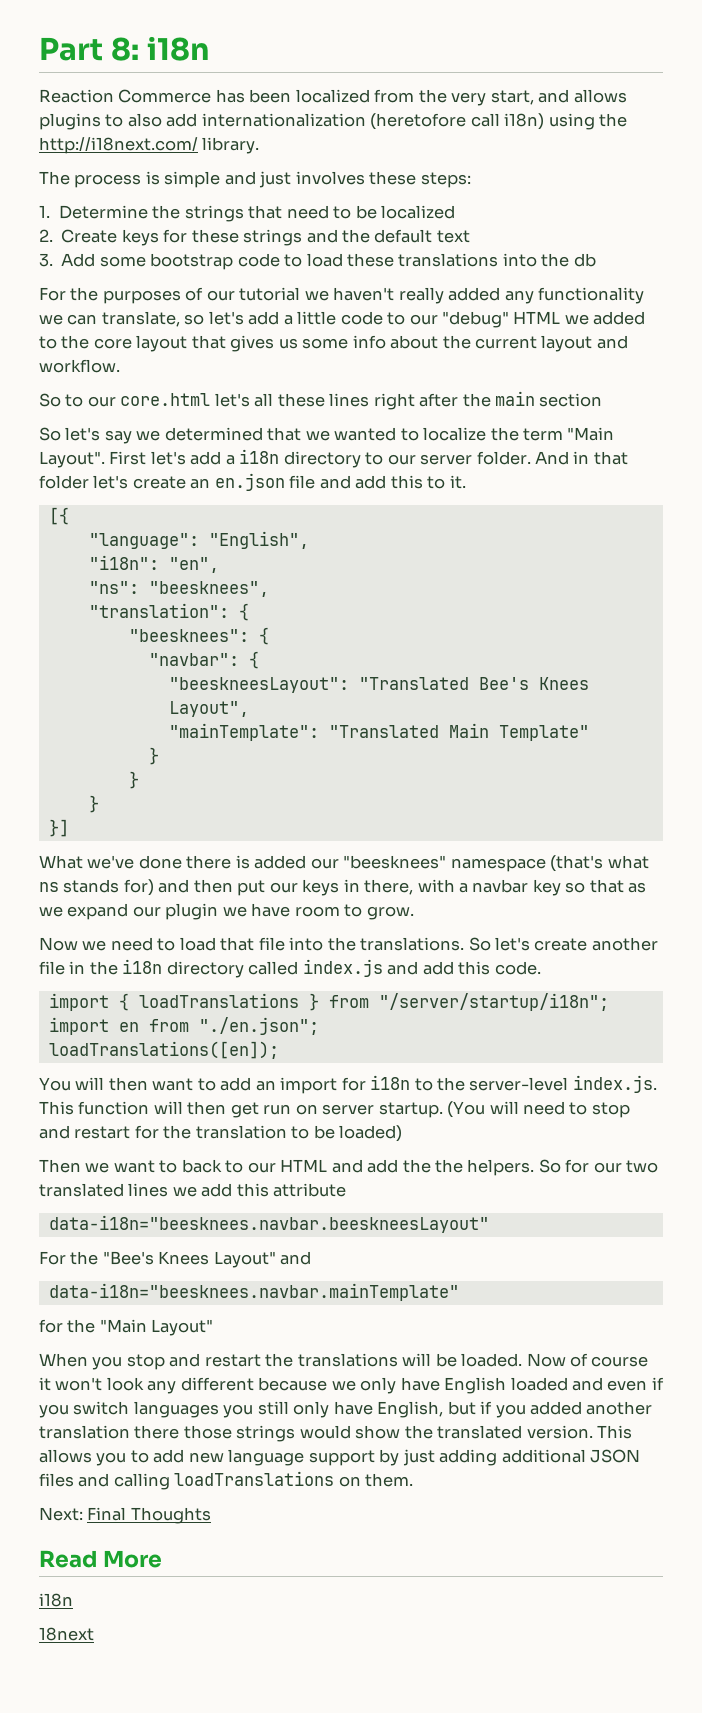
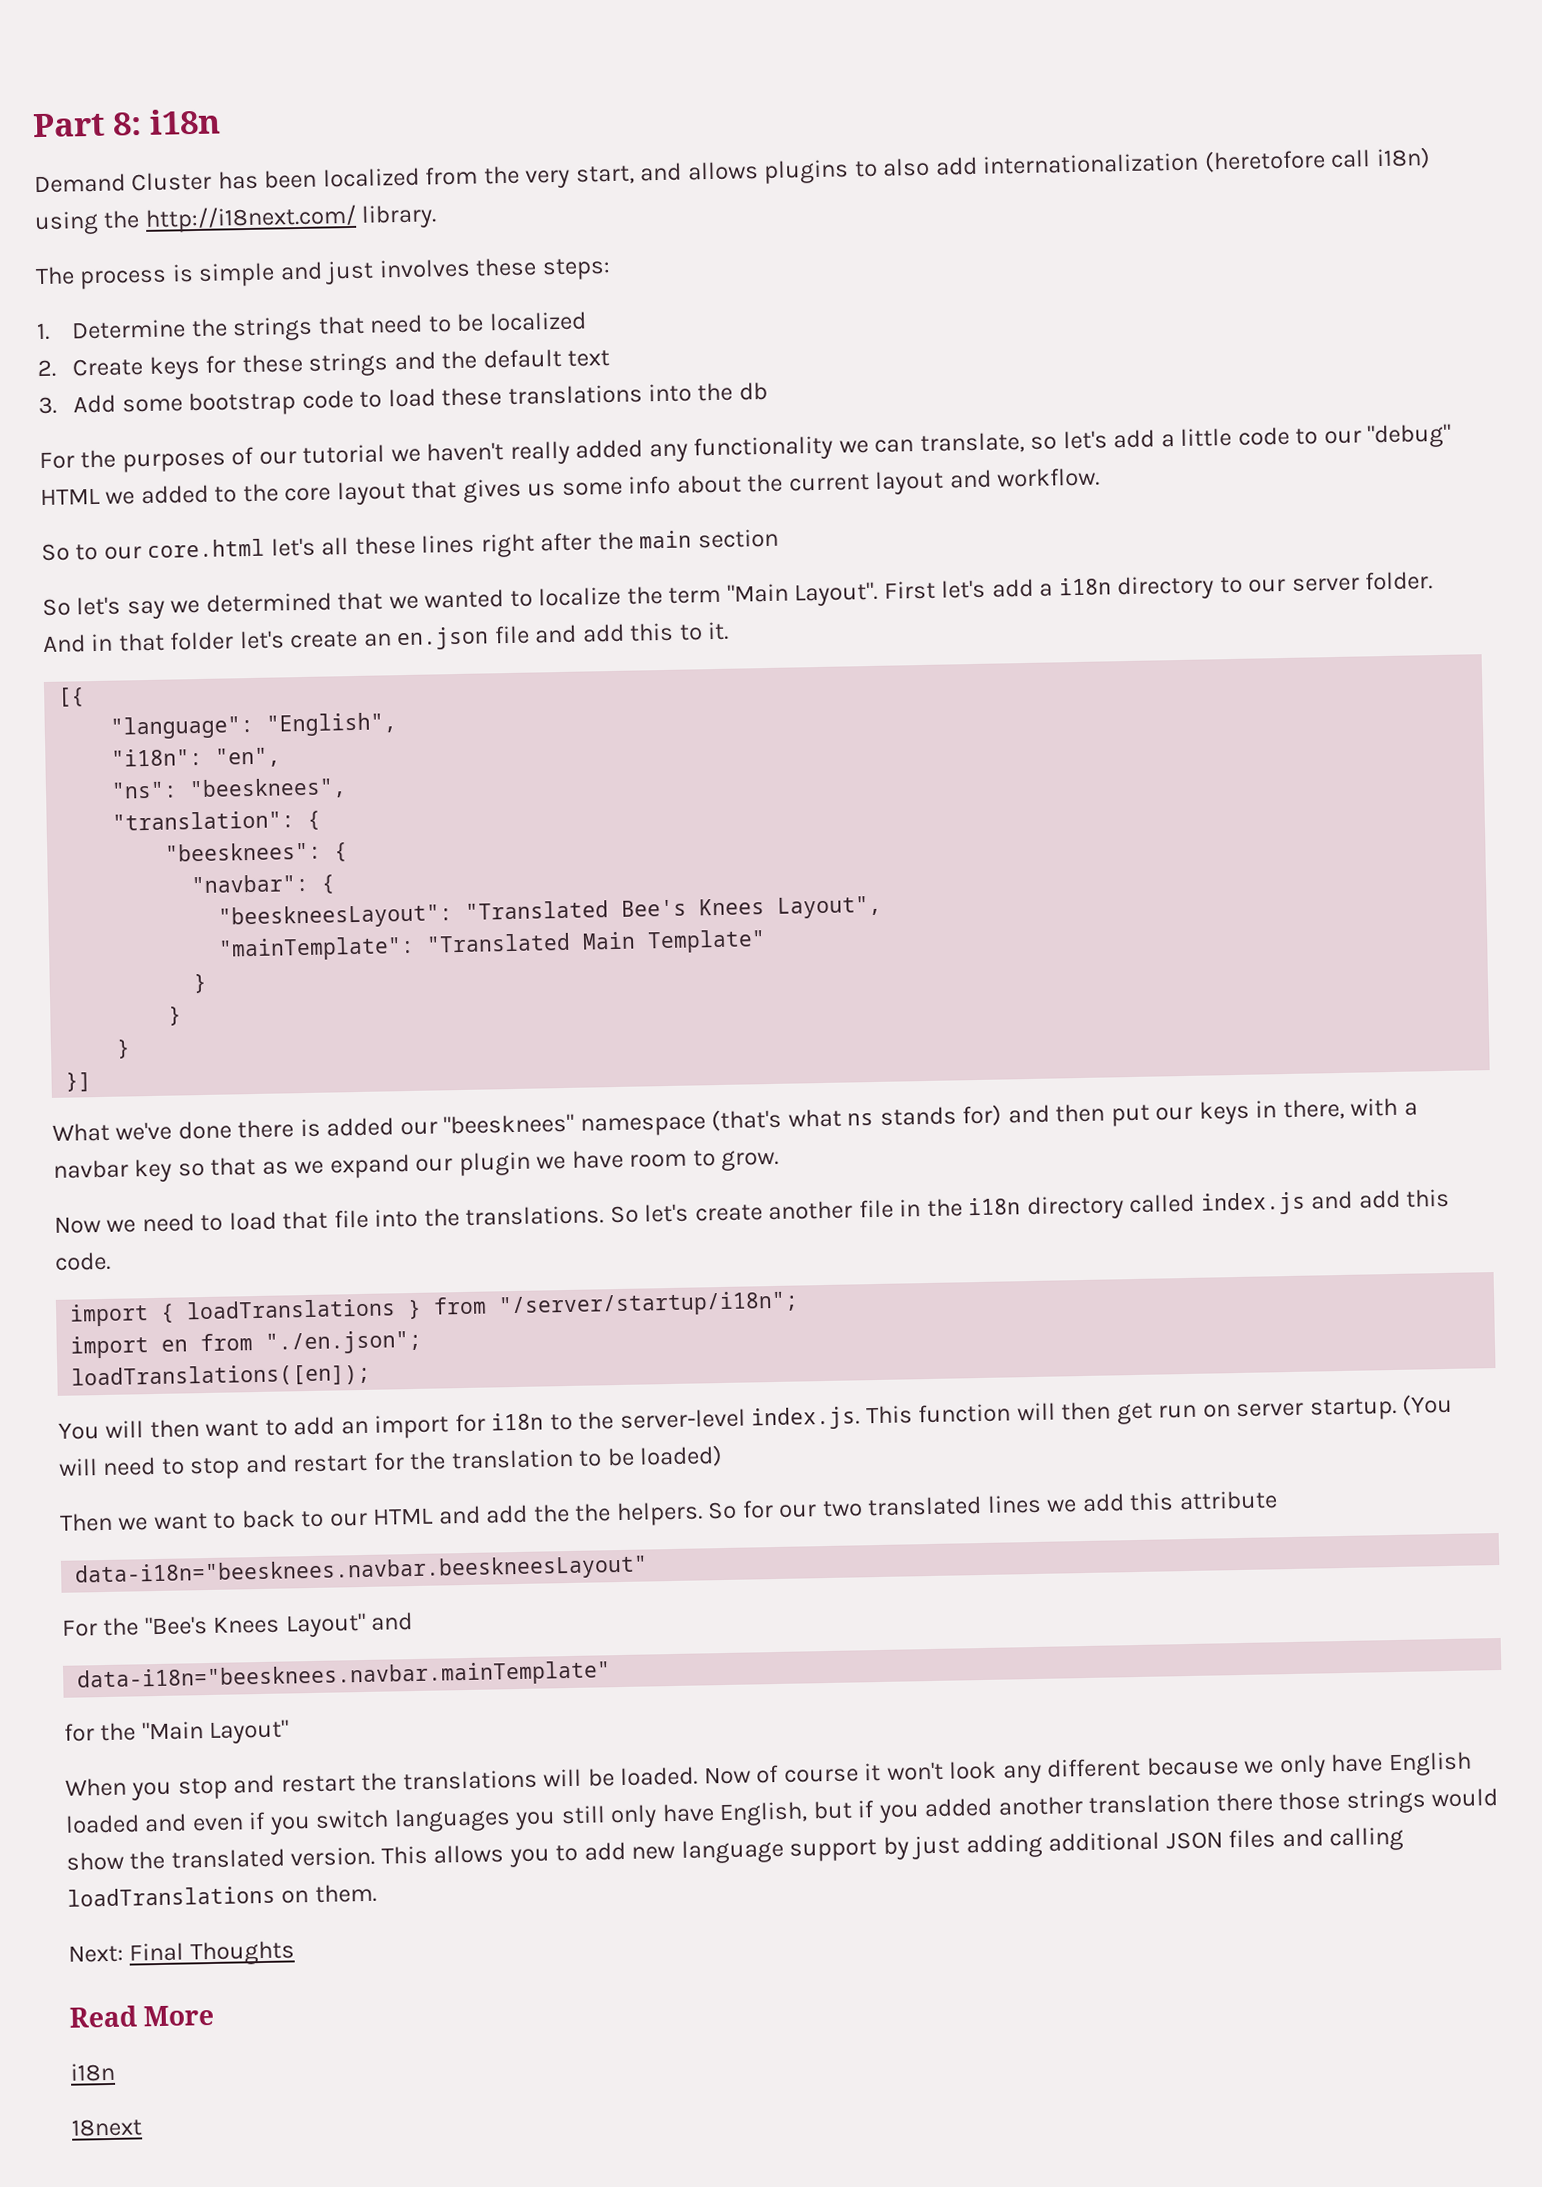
- Reaction Commerce has been localized from the very start, and allows plugins to also add internationalization (heretofore call i18n) using the http://i18next.com/ library.
+ Demand Cluster has been localized from the very start, and allows plugins to also add internationalization (heretofore call i18n) using the http://i18next.com/ library.

